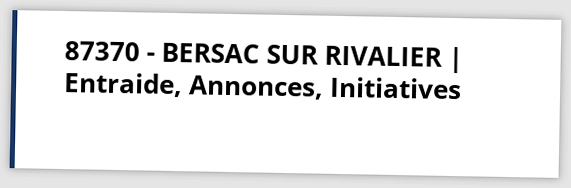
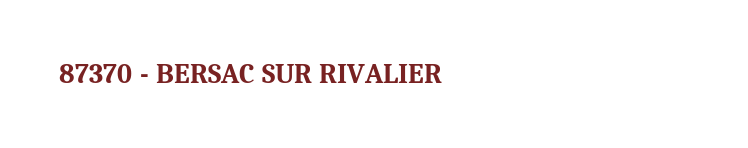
- 87370 - BERSAC SUR RIVALIER | Entraide, Annonces, Initiatives
+ 87370 - BERSAC SUR RIVALIER

